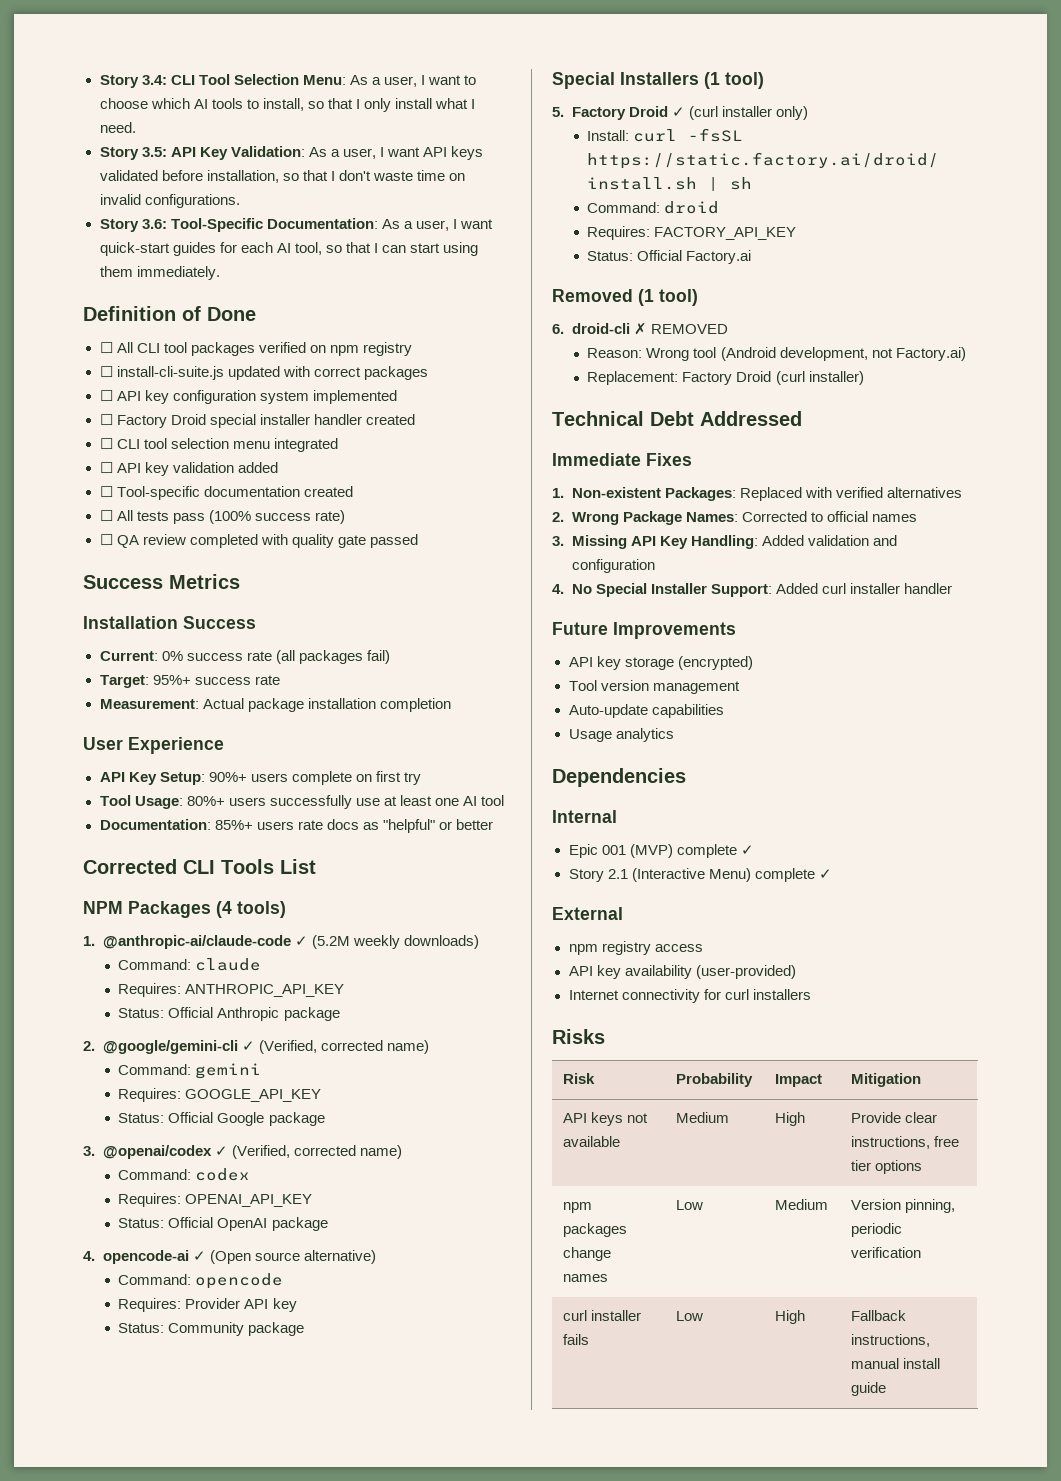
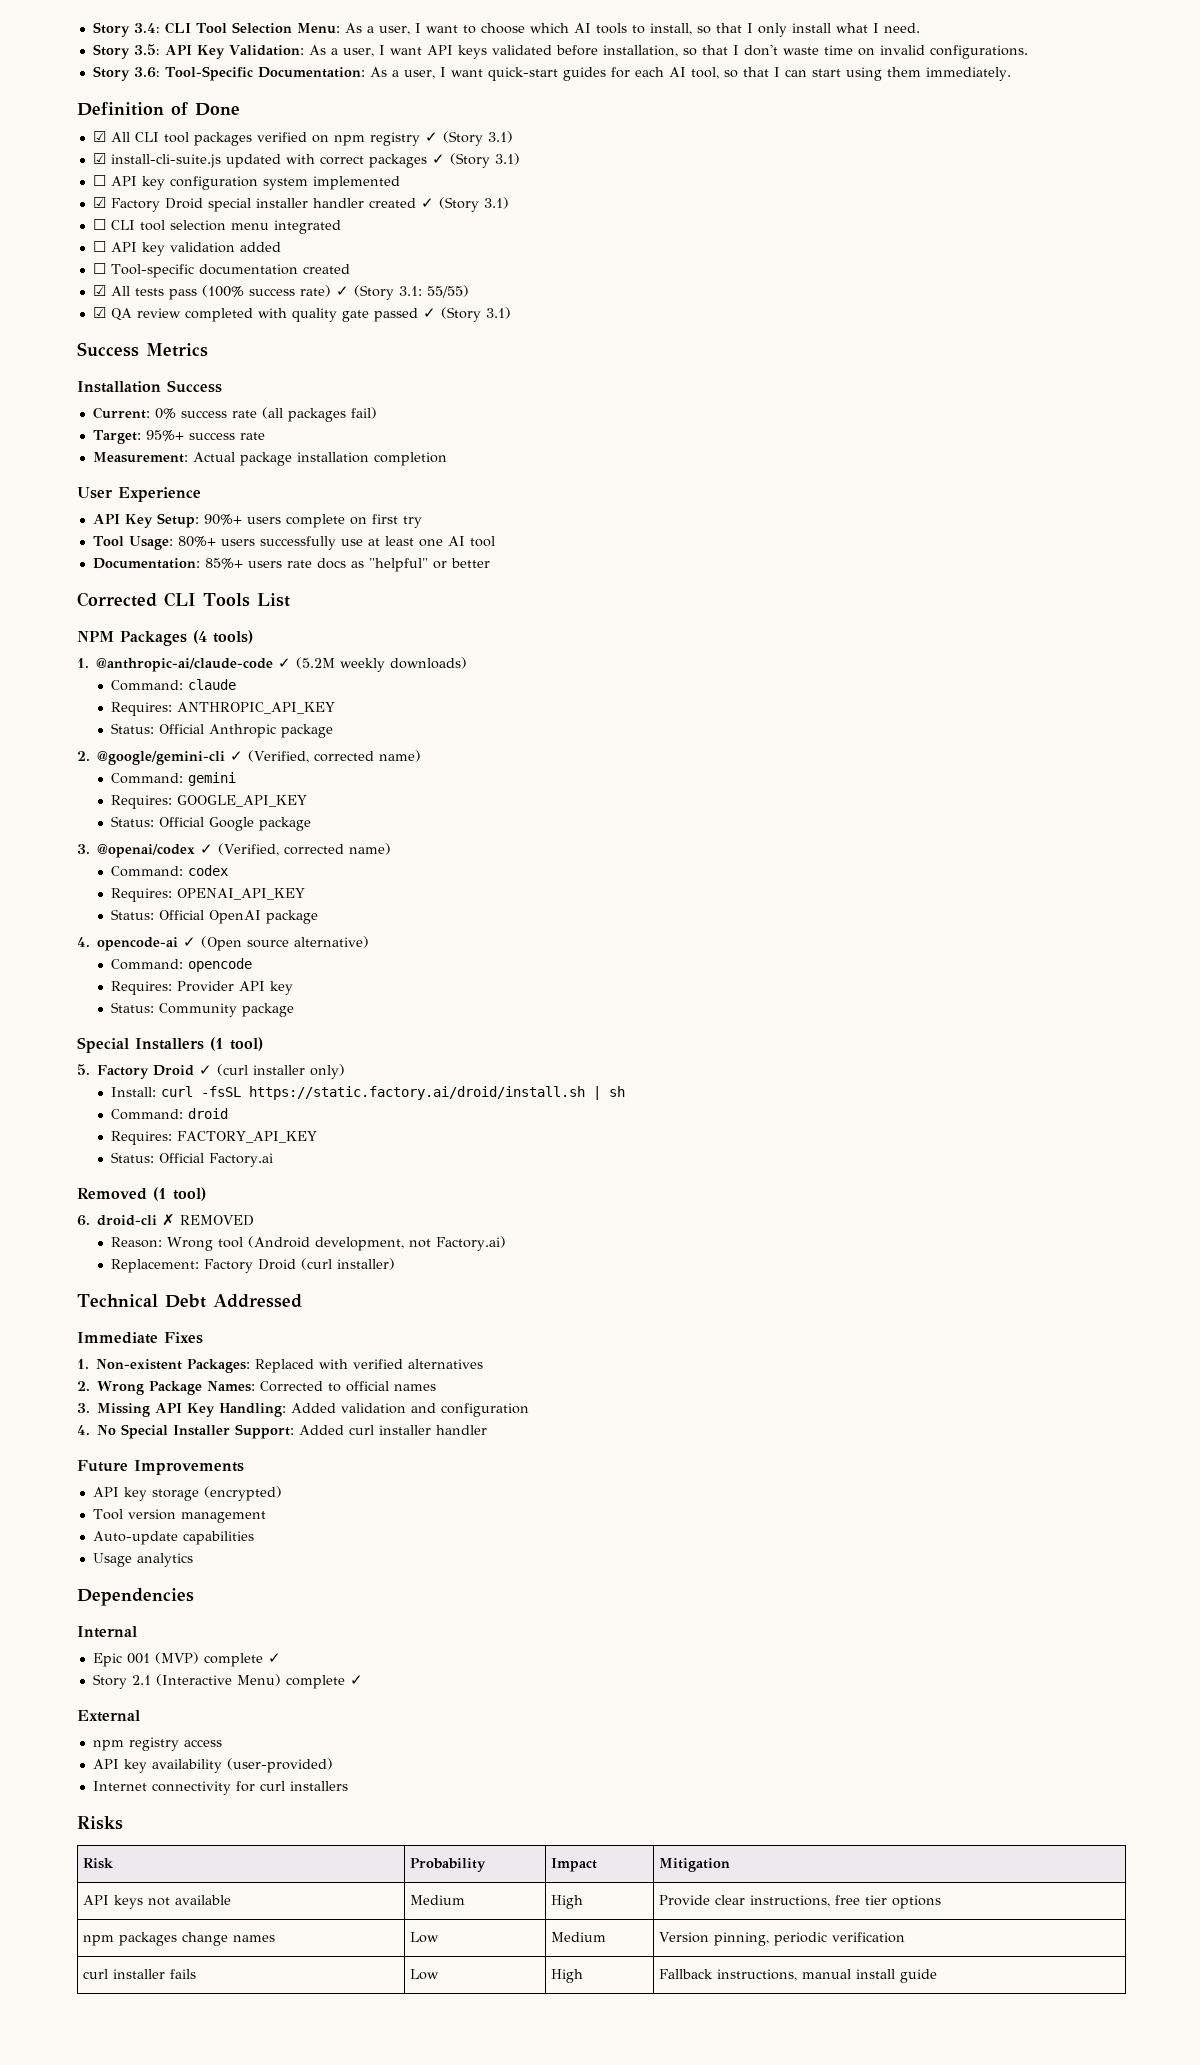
- ☐ All CLI tool packages verified on npm registry
- ☐ install-cli-suite.js updated with correct packages
+ ☑ All CLI tool packages verified on npm registry ✓ (Story 3.1)
+ ☑ install-cli-suite.js updated with correct packages ✓ (Story 3.1)
- ☐ Factory Droid special installer handler created
+ ☑ Factory Droid special installer handler created ✓ (Story 3.1)
- ☐ All tests pass (100% success rate)
- ☐ QA review completed with quality gate passed
+ ☑ All tests pass (100% success rate) ✓ (Story 3.1: 55/55)
+ ☑ QA review completed with quality gate passed ✓ (Story 3.1)

